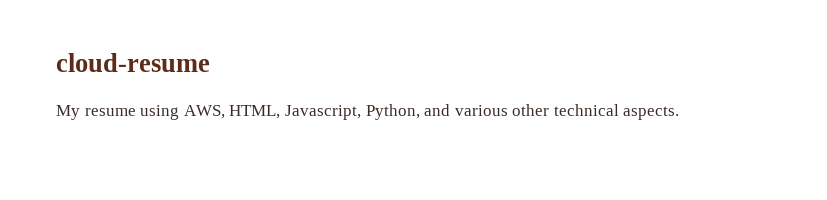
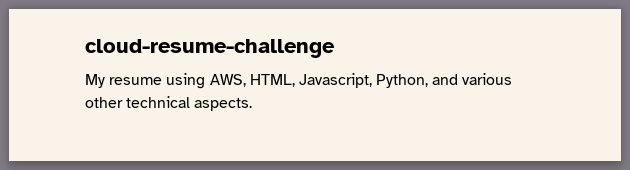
- cloud-resume
+ cloud-resume-challenge

